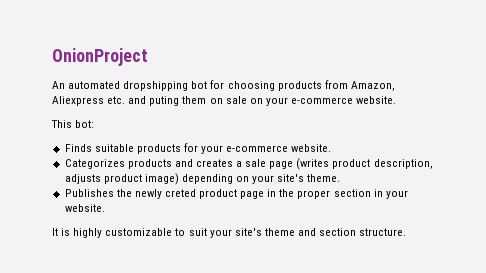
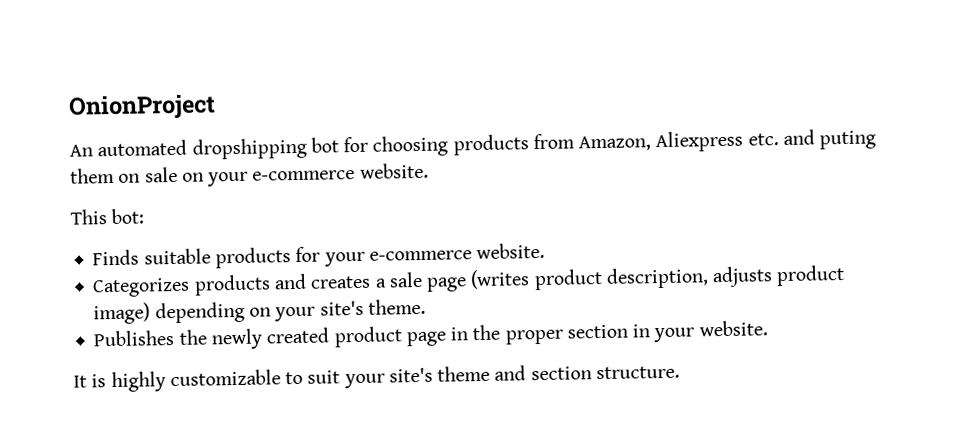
- Publishes the newly creted product page in the proper section in your website.
+ Publishes the newly created product page in the proper section in your website.

